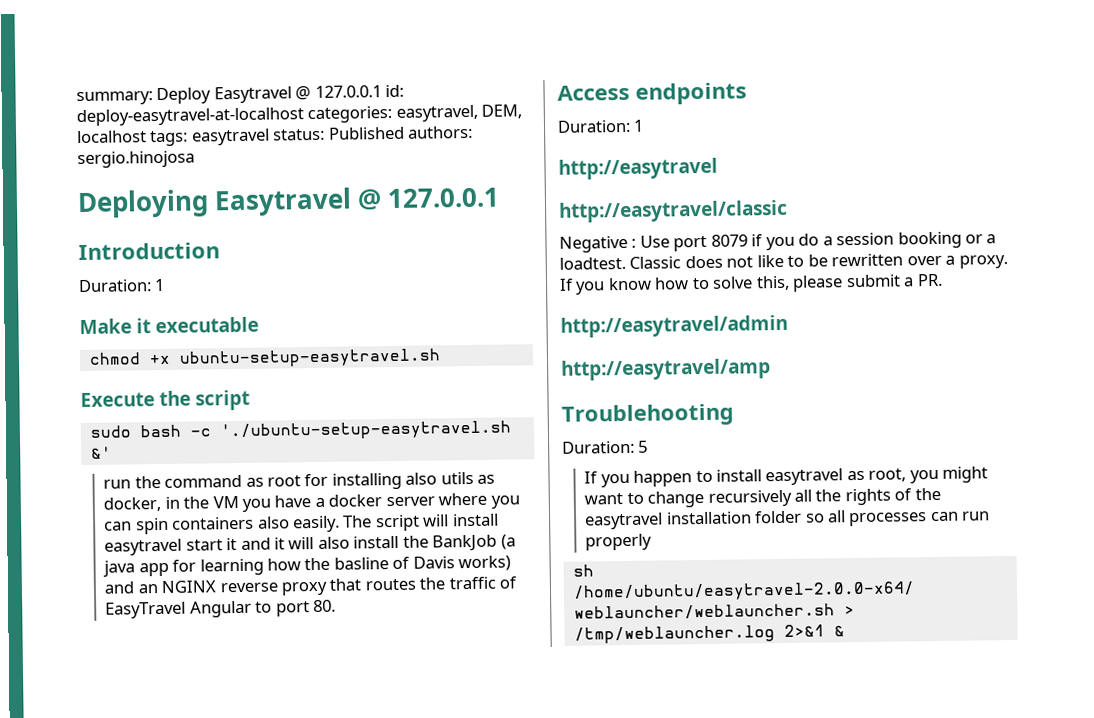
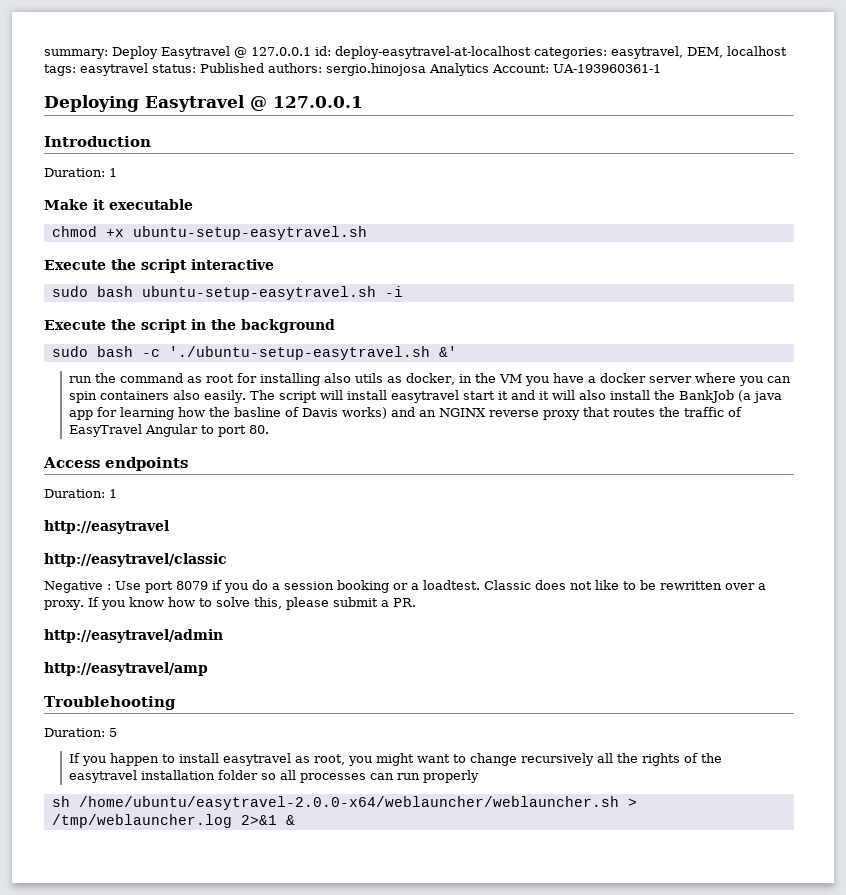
- summary: Deploy Easytravel @ 127.0.0.1 id: deploy-easytravel-at-localhost categories: easytravel, DEM, localhost tags: easytravel status: Published authors: sergio.hinojosa
+ summary: Deploy Easytravel @ 127.0.0.1 id: deploy-easytravel-at-localhost categories: easytravel, DEM, localhost tags: easytravel status: Published authors: sergio.hinojosa Analytics Account: UA-193960361-1
- Execute the script
+ Execute the script interactive
+ sudo bash ubuntu-setup-easytravel.sh -i
+ Execute the script in the background

